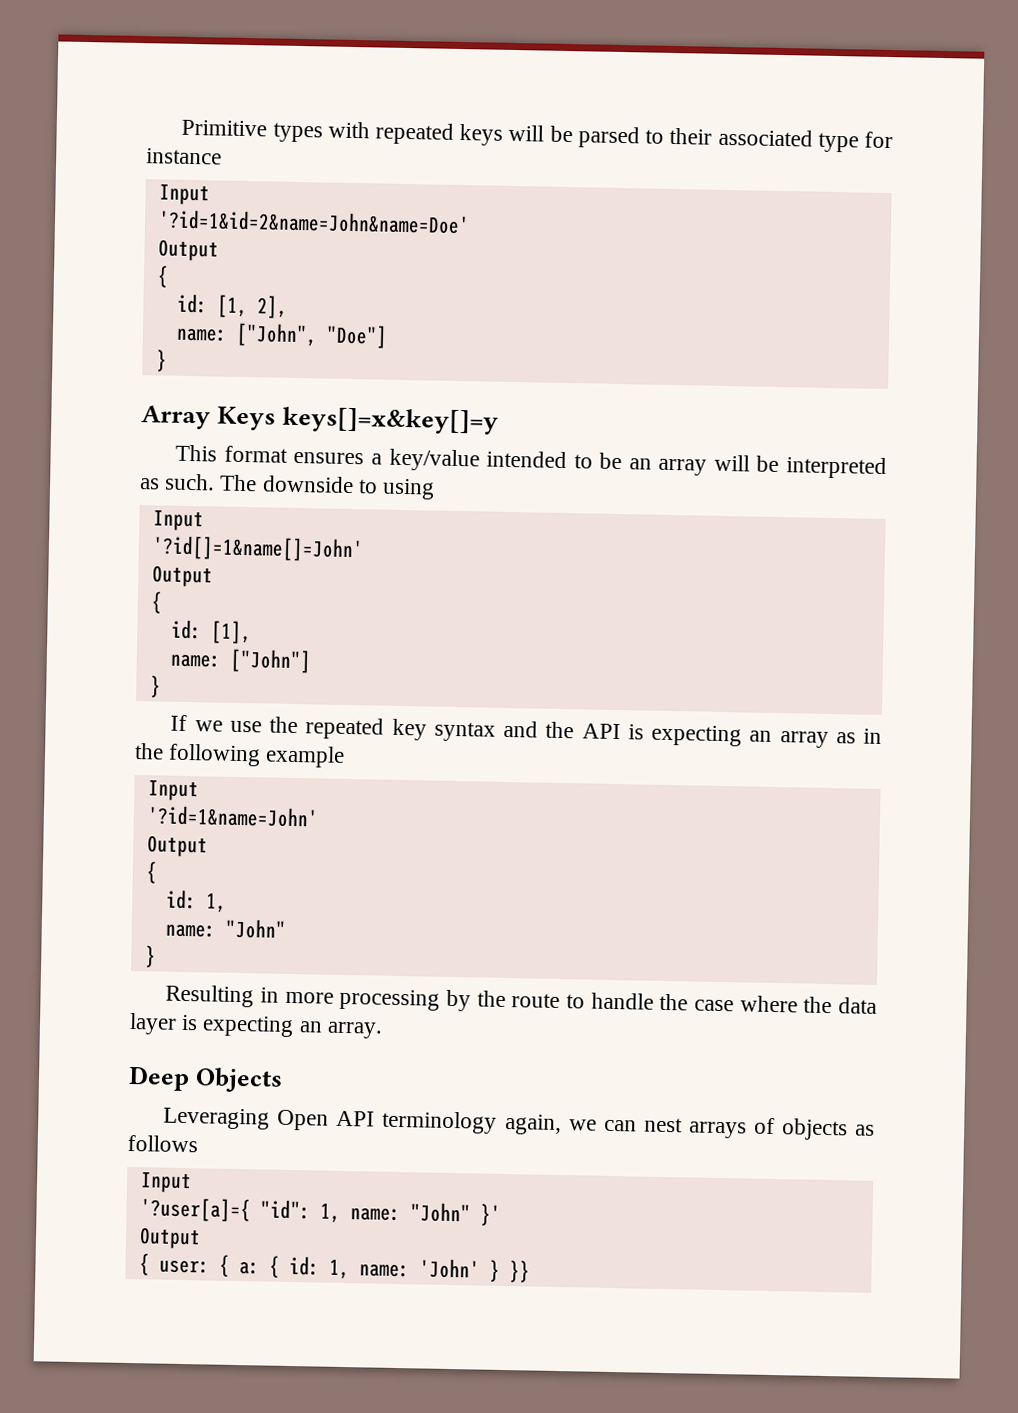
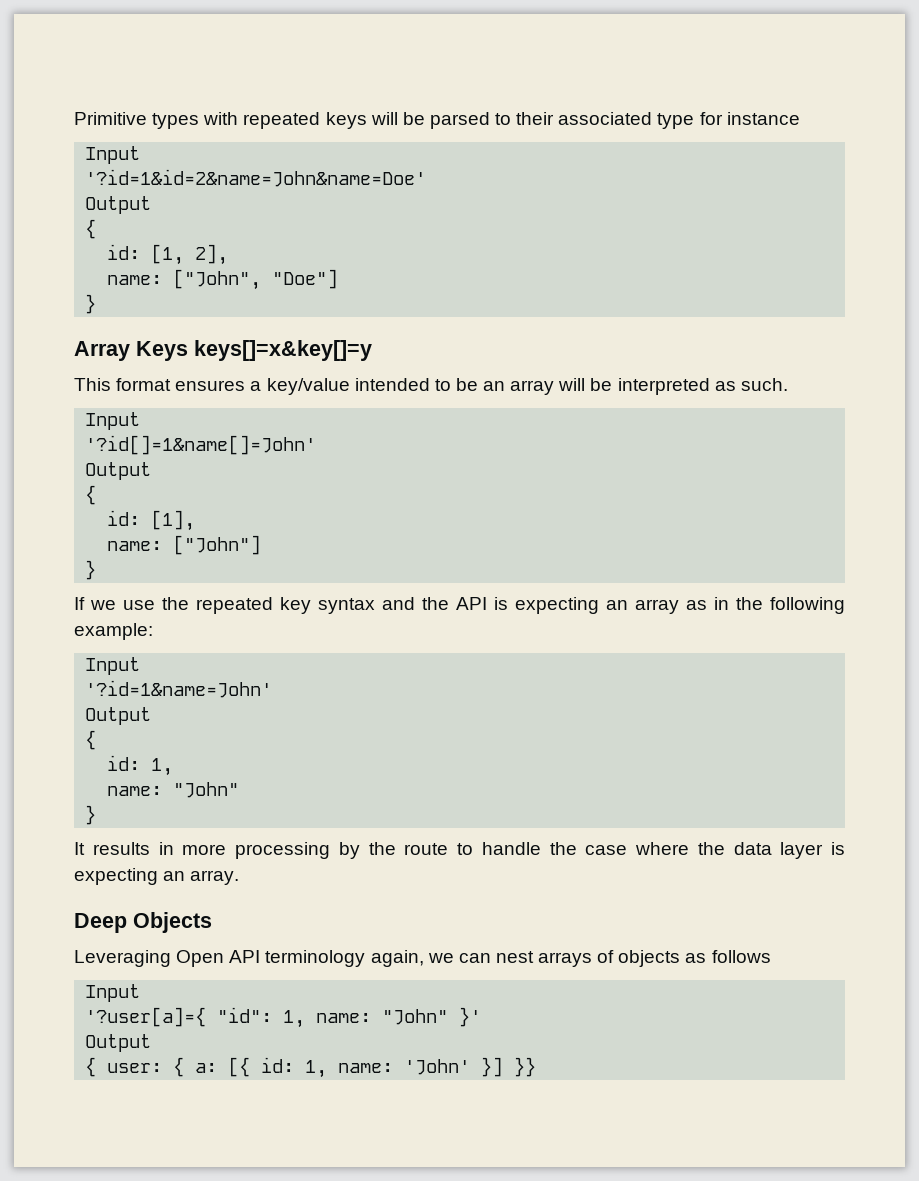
- The downside to using
- If we use the repeated key syntax and the API is expecting an array as in the following example
+ If we use the repeated key syntax and the API is expecting an array as in the following example:
- Resulting in more processing by the route to handle the case where the data layer is expecting an array.
+ It results in more processing by the route to handle the case where the data layer is expecting an array.
- { user: { a: { id: 1, name: 'John' } }}
+ { user: { a: [{ id: 1, name: 'John' }] }}

